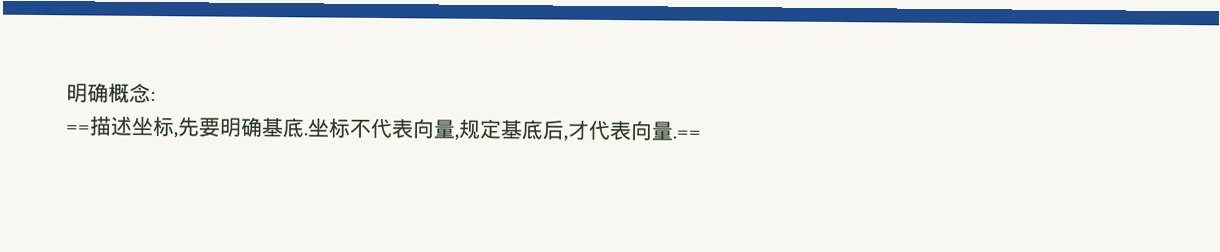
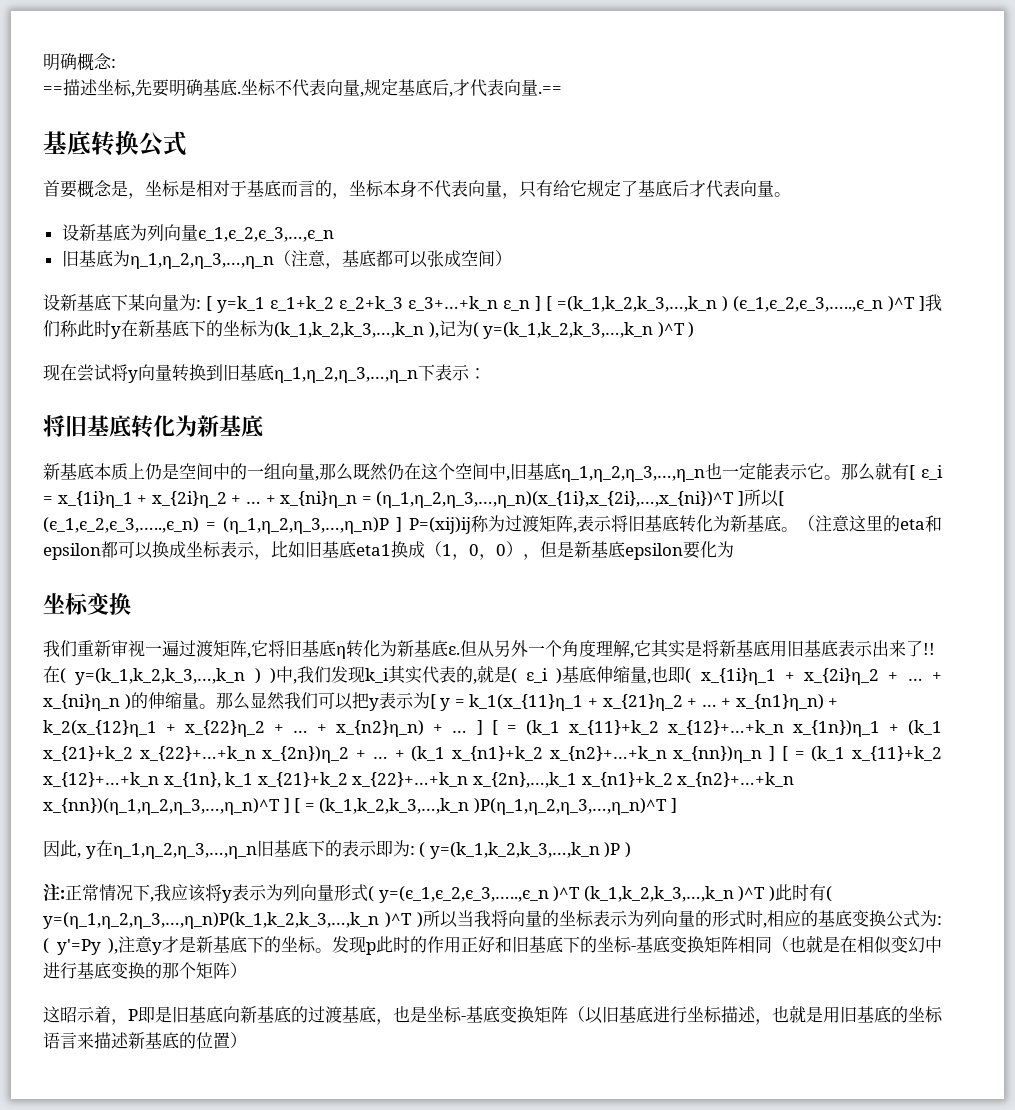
+ 基底转换公式
+ 首要概念是，坐标是相对于基底而言的，坐标本身不代表向量，只有给它规定了基底后才代表向量。
+ 设新基底为列向量ϵ_1,ϵ_2,ϵ_3,…,ϵ_n
+ 旧基底为η_1,η_2,η_3,…,η_n（注意，基底都可以张成空间）
+ 设新基底下某向量为: [ y=k_1 ε_1+k_2 ε_2+k_3 ε_3+…+k_n ε_n ] [ =(k_1,k_2,k_3,…,k_n ) (ϵ_1,ϵ_2,ϵ_3,…..,ϵ_n )^T ]我们称此时y在新基底下的坐标为(k_1,k_2,k_3,…,k_n ),记为( y=(k_1,k_2,k_3,…,k_n )^T )
+ 现在尝试将y向量转换到旧基底η_1,η_2,η_3,…,η_n下表示：
+ 将旧基底转化为新基底
+ 新基底本质上仍是空间中的一组向量,那么既然仍在这个空间中,旧基底η_1,η_2,η_3,…,η_n也一定能表示它。那么就有[ ε_i = x_{1i}η_1 + x_{2i}η_2 + … + x_{ni}η_n = (η_1,η_2,η_3,…,η_n)(x_{1i},x_{2i},…,x_{ni})^T ]所以[ (ϵ_1,ϵ_2,ϵ_3,…..,ϵ_n) = (η_1,η_2,η_3,…,η_n)P ] P=(xij)ij称为过渡矩阵,表示将旧基底转化为新基底。（注意这里的eta和epsilon都可以换成坐标表示，比如旧基底eta1换成（1，0，0），但是新基底epsilon要化为
+ 坐标变换
+ 我们重新审视一遍过渡矩阵,它将旧基底η转化为新基底ε.但从另外一个角度理解,它其实是将新基底用旧基底表示出来了!!在( y=(k_1,k_2,k_3,…,k_n ) )中,我们发现k_i其实代表的,就是( ε_i )基底伸缩量,也即( x_{1i}η_1 + x_{2i}η_2 + … + x_{ni}η_n )的伸缩量。那么显然我们可以把y表示为[ y = k_1(x_{11}η_1 + x_{21}η_2 + … + x_{n1}η_n) + k_2(x_{12}η_1 + x_{22}η_2 + … + x_{n2}η_n) + … ] [ = (k_1 x_{11}+k_2 x_{12}+…+k_n x_{1n})η_1 + (k_1 x_{21}+k_2 x_{22}+…+k_n x_{2n})η_2 + … + (k_1 x_{n1}+k_2 x_{n2}+…+k_n x_{nn})η_n ] [ = (k_1 x_{11}+k_2 x_{12}+…+k_n x_{1n}, k_1 x_{21}+k_2 x_{22}+…+k_n x_{2n},…,k_1 x_{n1}+k_2 x_{n2}+…+k_n x_{nn})(η_1,η_2,η_3,…,η_n)^T ] [ = (k_1,k_2,k_3,…,k_n )P(η_1,η_2,η_3,…,η_n)^T ]
+ 因此, y在η_1,η_2,η_3,…,η_n旧基底下的表示即为: ( y=(k_1,k_2,k_3,…,k_n )P )
+ 注:正常情况下,我应该将y表示为列向量形式( y=(ϵ_1,ϵ_2,ϵ_3,…..,ϵ_n )^T (k_1,k_2,k_3,…,k_n )^T )此时有( y=(η_1,η_2,η_3,…,η_n)P(k_1,k_2,k_3,…,k_n )^T )所以当我将向量的坐标表示为列向量的形式时,相应的基底变换公式为: ( y'=Py ),注意y才是新基底下的坐标。发现p此时的作用正好和旧基底下的坐标-基底变换矩阵相同（也就是在相似变幻中进行基底变换的那个矩阵）
+ 这昭示着，P即是旧基底向新基底的过渡基底，也是坐标-基底变换矩阵（以旧基底进行坐标描述，也就是用旧基底的坐标语言来描述新基底的位置）

